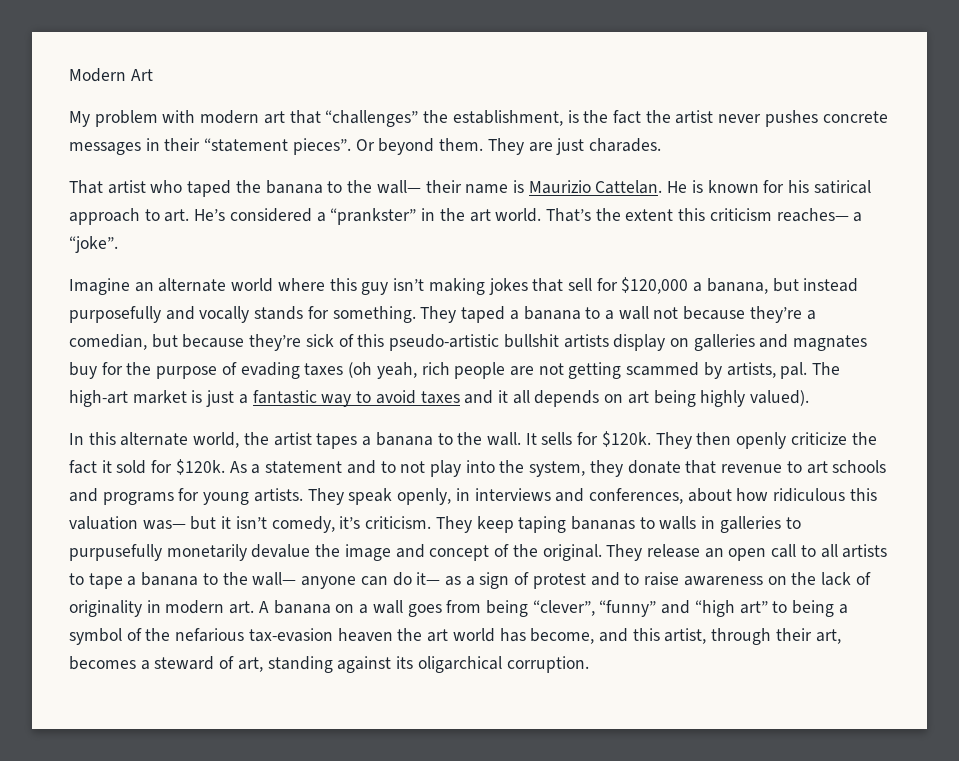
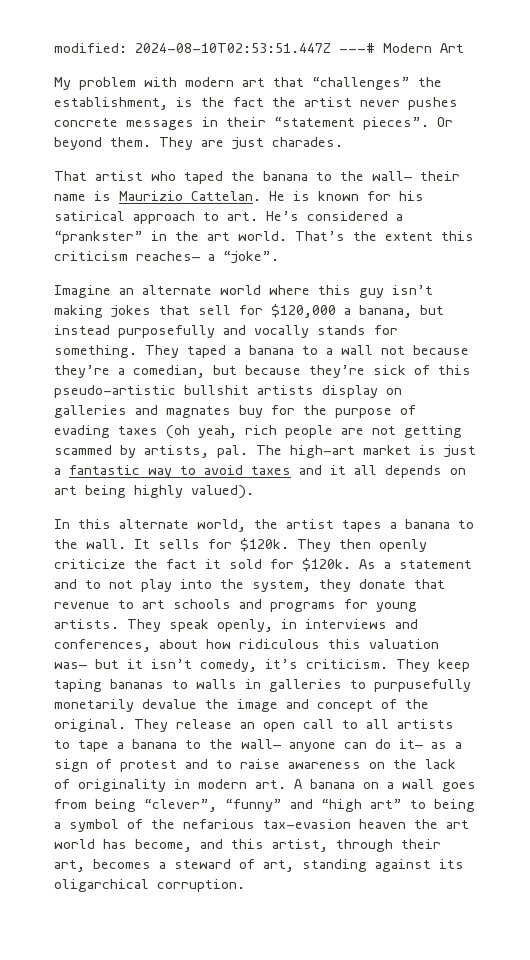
- Modern Art
+ modified: 2024-08-10T02:53:51.447Z ---# Modern Art

